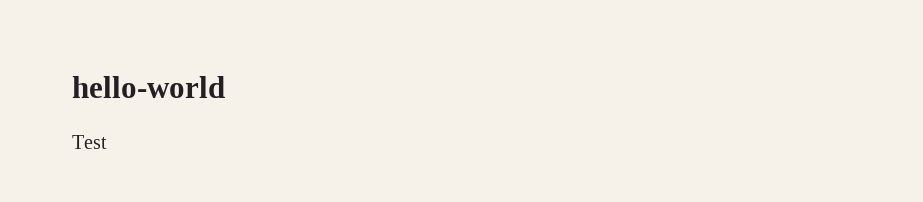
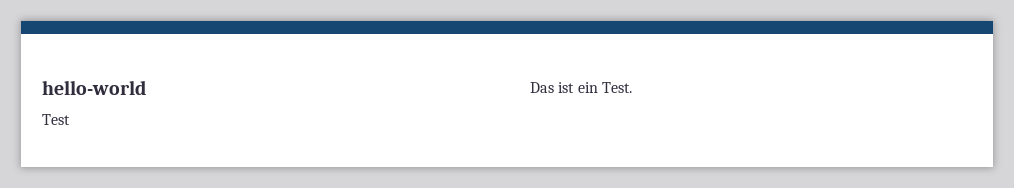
+ Das ist ein Test.

